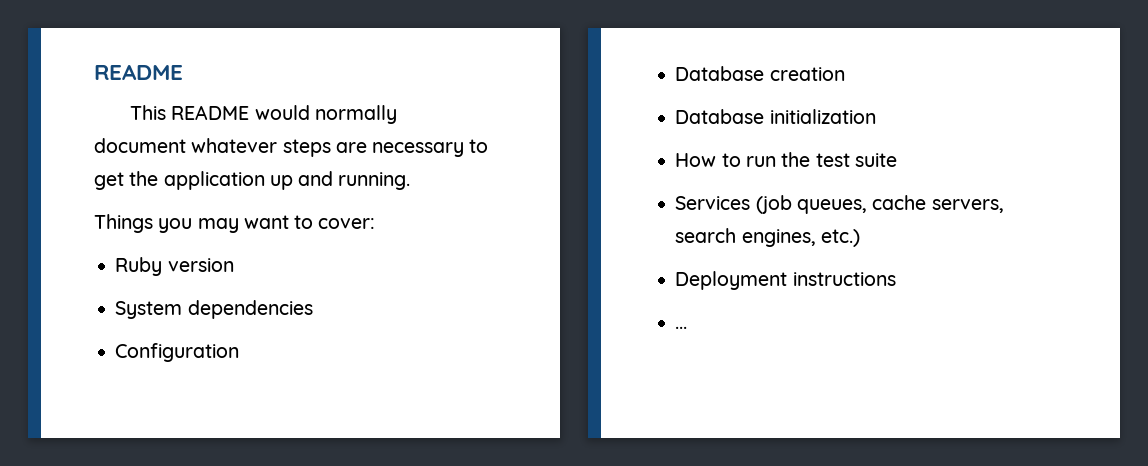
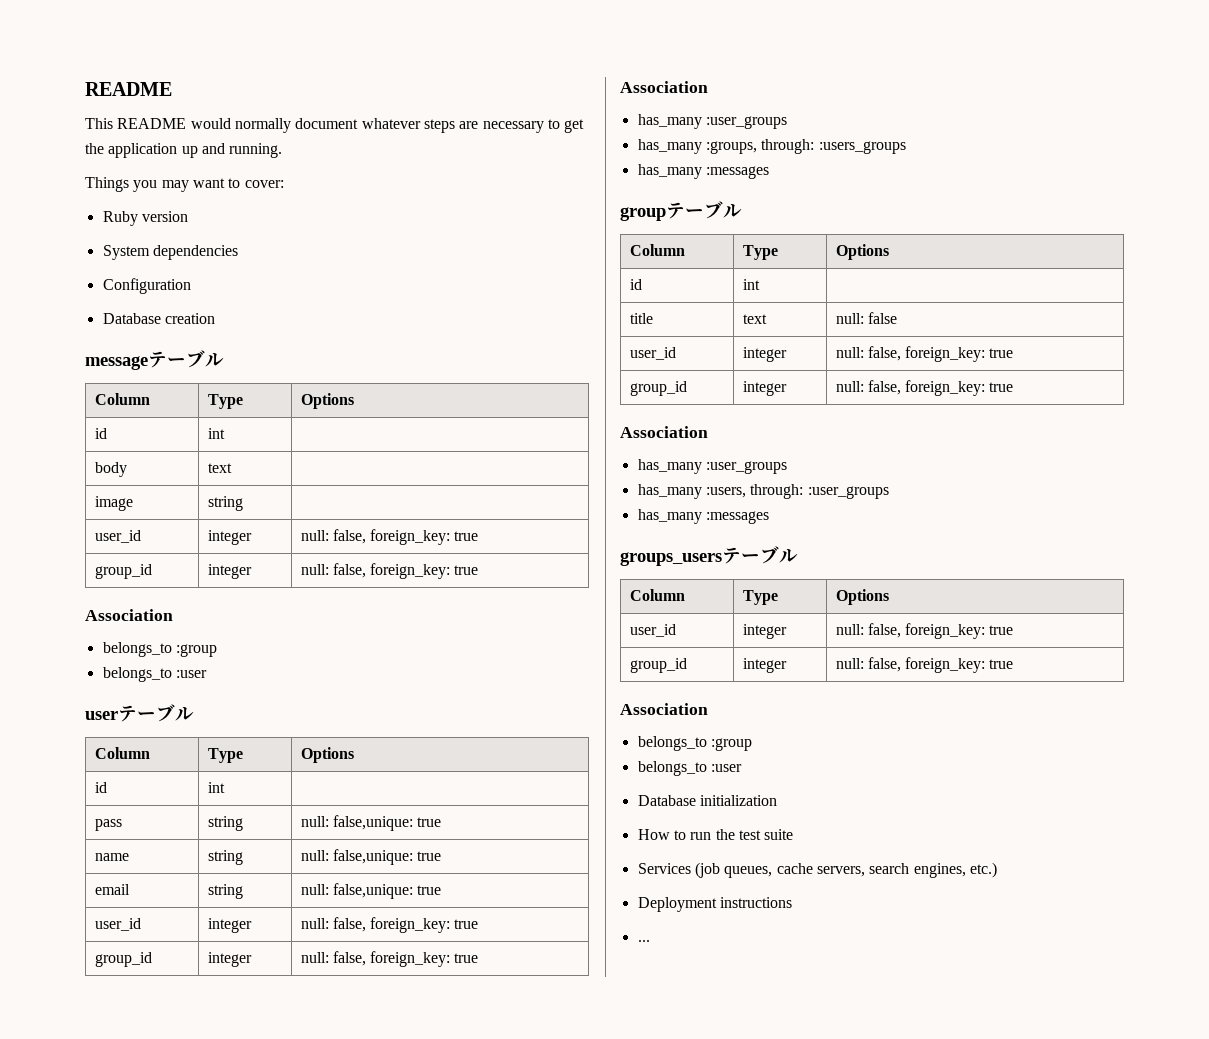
+ messageテーブル
+ Column | Type | Options
+ id | int |
+ body | text |
+ image | string |
+ user_id | integer | null: false, foreign_key: true
+ group_id | integer | null: false, foreign_key: true
+ Association
+ belongs_to :group
+ belongs_to :user
+ userテーブル
+ Column | Type | Options
+ id | int |
+ pass | string | null: false,unique: true
+ name | string | null: false,unique: true
+ email | string | null: false,unique: true
+ user_id | integer | null: false, foreign_key: true
+ group_id | integer | null: false, foreign_key: true
+ Association
+ has_many :user_groups
+ has_many :groups, through: :users_groups
+ has_many :messages
+ groupテーブル
+ Column | Type | Options
+ id | int |
+ title | text | null: false
+ user_id | integer | null: false, foreign_key: true
+ group_id | integer | null: false, foreign_key: true
+ Association
+ has_many :user_groups
+ has_many :users, through: :user_groups
+ has_many :messages
+ groups_usersテーブル
+ Column | Type | Options
+ user_id | integer | null: false, foreign_key: true
+ group_id | integer | null: false, foreign_key: true
+ Association
+ belongs_to :group
+ belongs_to :user

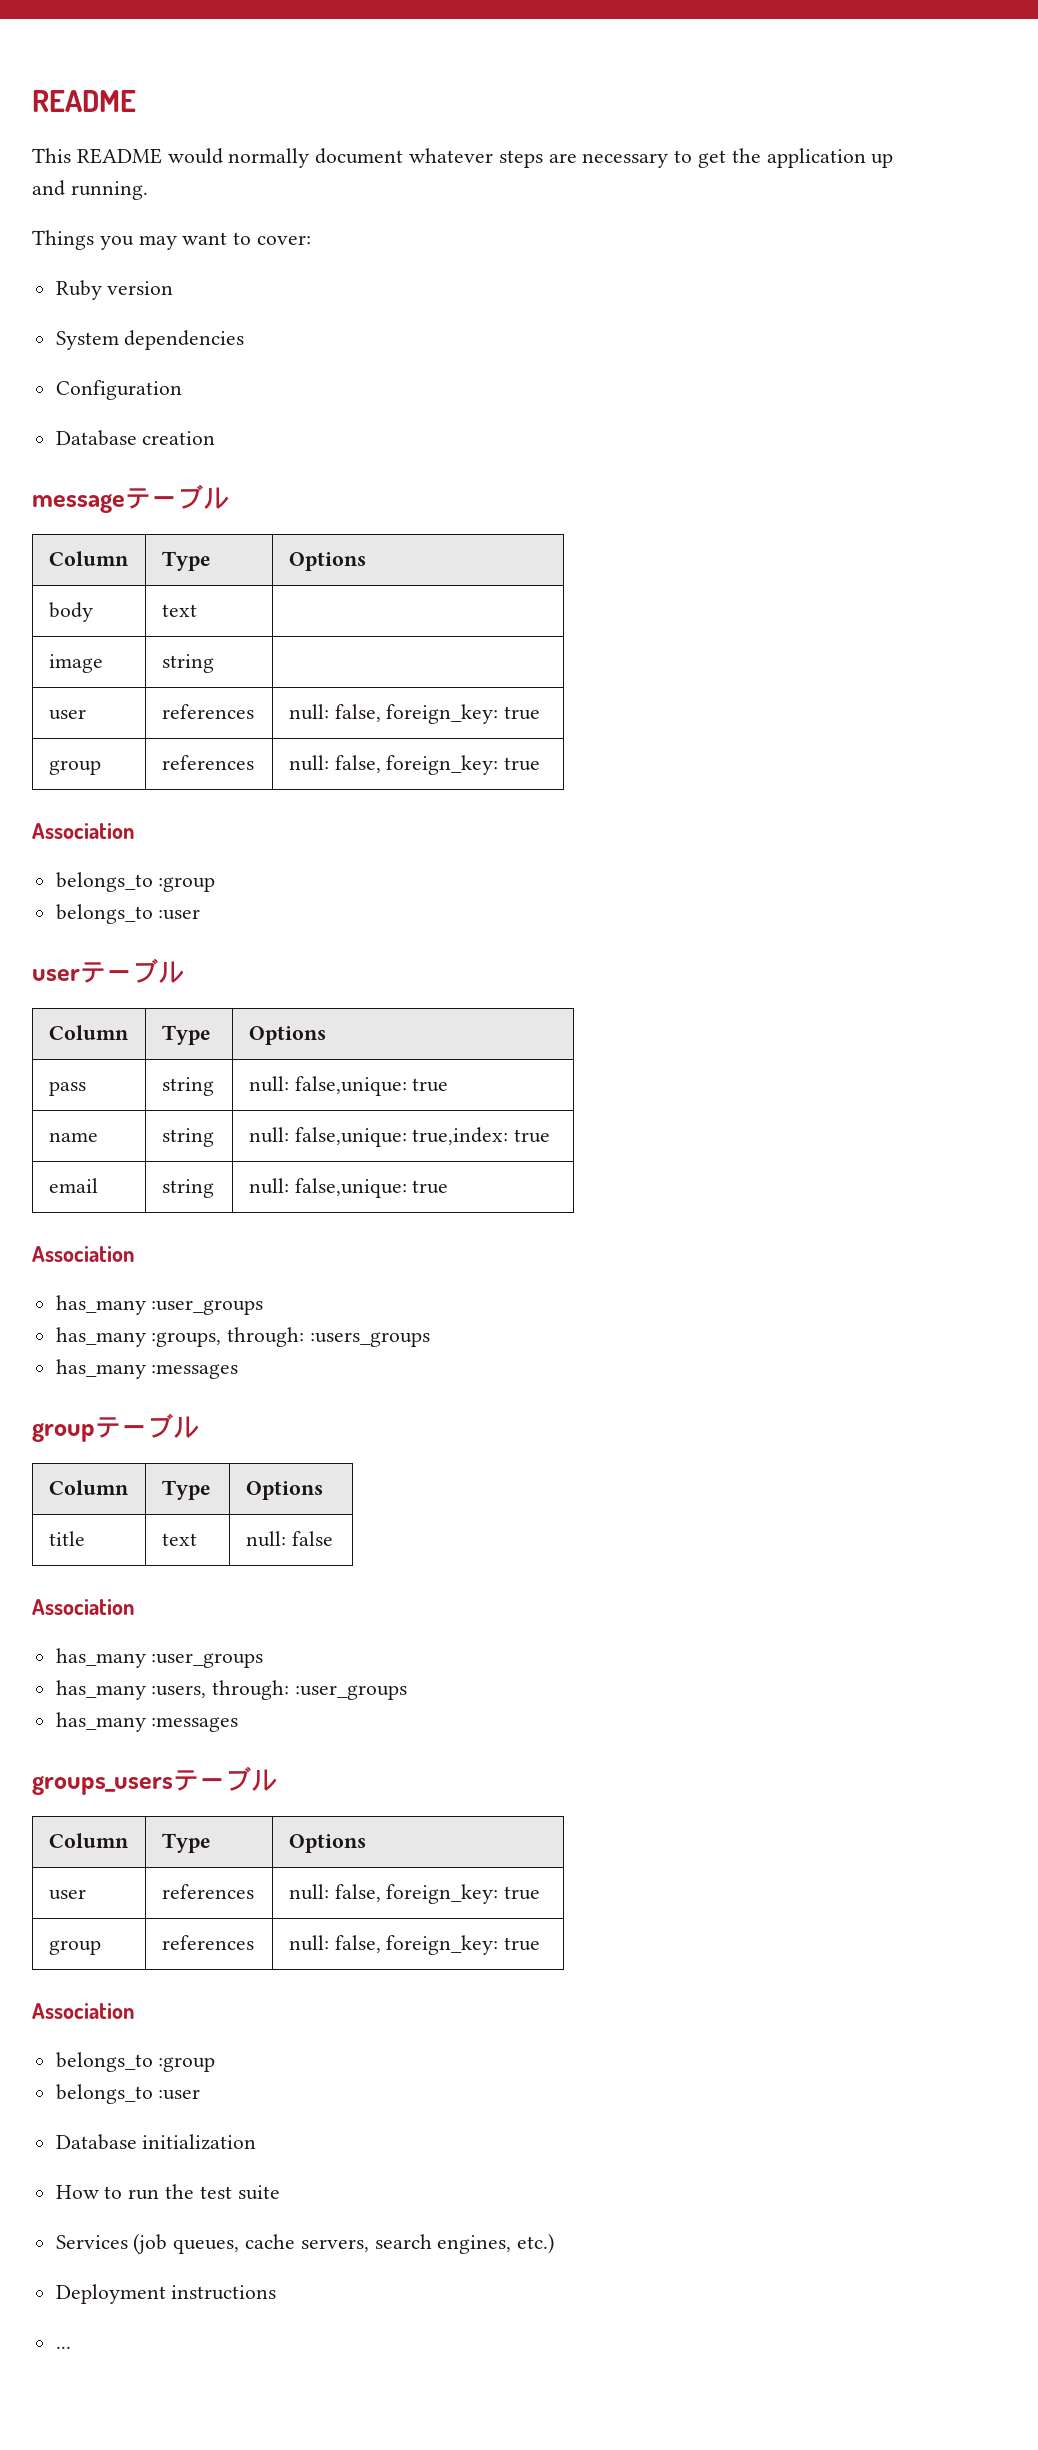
  messageテーブル
  Column | Type | Options
- id | int |
  image | string |
- user_id | integer | null: false, foreign_key: true
- group_id | integer | null: false, foreign_key: true
+ user | references | null: false, foreign_key: true
+ group | references | null: false, foreign_key: true
  userテーブル
  Column | Type | Options
- id | int |
- name | string | null: false,unique: true
+ name | string | null: false,unique: true,index: true
  email | string | null: false,unique: true
- user_id | integer | null: false, foreign_key: true
- group_id | integer | null: false, foreign_key: true
  groupテーブル
  Column | Type | Options
- id | int |
  title | text | null: false
- user_id | integer | null: false, foreign_key: true
- group_id | integer | null: false, foreign_key: true
  groups_usersテーブル
  Column | Type | Options
- user_id | integer | null: false, foreign_key: true
- group_id | integer | null: false, foreign_key: true
+ user | references | null: false, foreign_key: true
+ group | references | null: false, foreign_key: true

